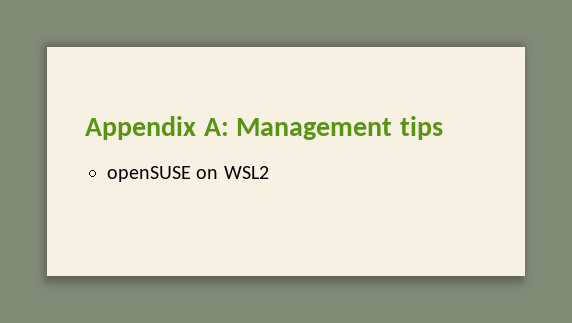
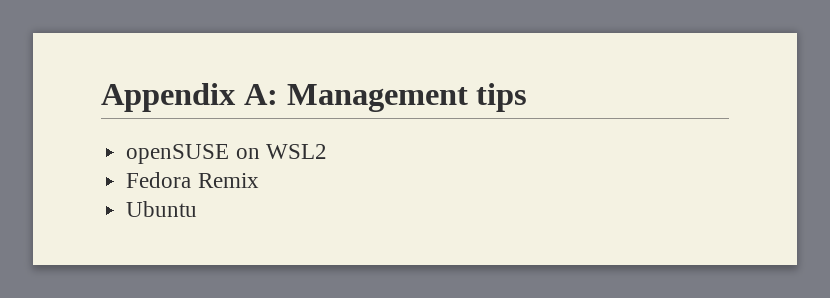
+ Fedora Remix
+ Ubuntu

